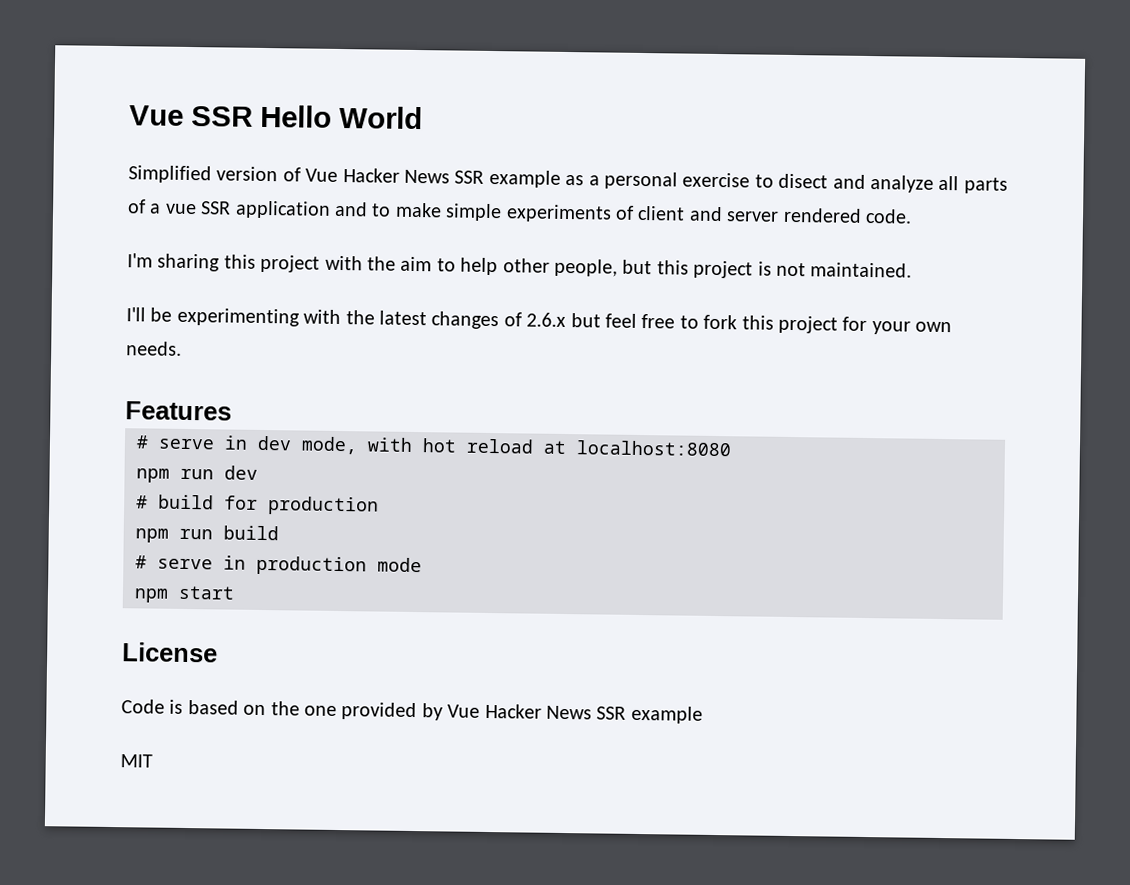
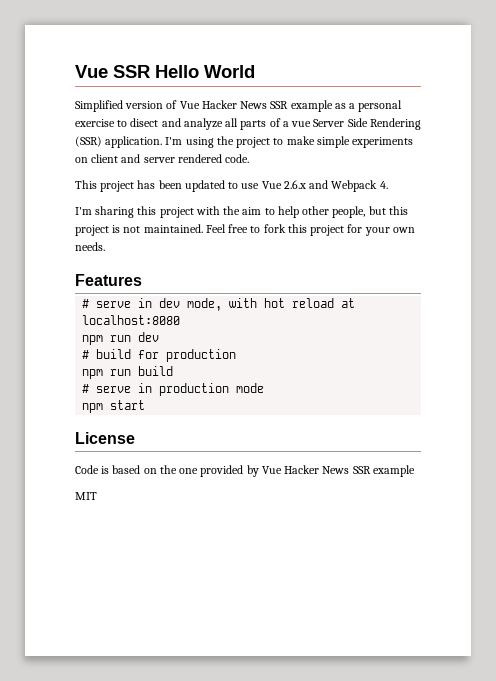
- Simplified version of Vue Hacker News SSR example as a personal exercise to disect and analyze all parts of a vue SSR application and to make simple experiments of client and server rendered code.
+ Simplified version of Vue Hacker News SSR example as a personal exercise to disect and analyze all parts of a vue Server Side Rendering (SSR) application. I'm using the project to make simple experiments on client and server rendered code.
+ This project has been updated to use Vue 2.6.x and Webpack 4.
- I'm sharing this project with the aim to help other people, but this project is not maintained.
- I'll be experimenting with the latest changes of 2.6.x but feel free to fork this project for your own needs.
+ I'm sharing this project with the aim to help other people, but this project is not maintained. Feel free to fork this project for your own needs.

